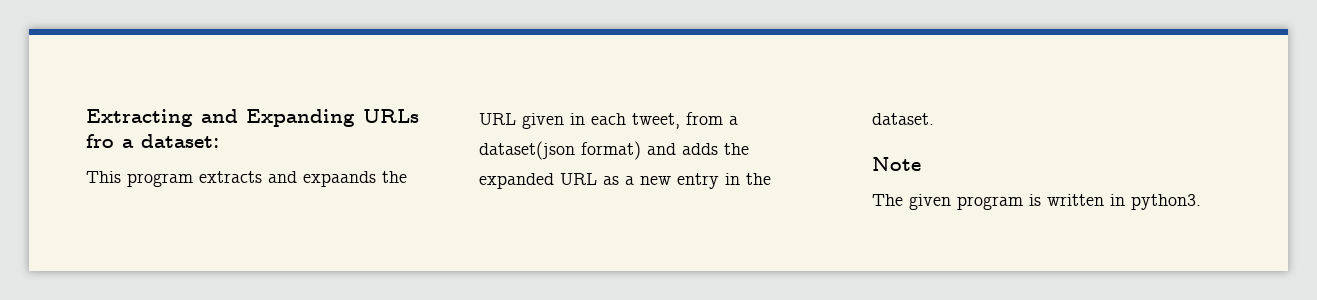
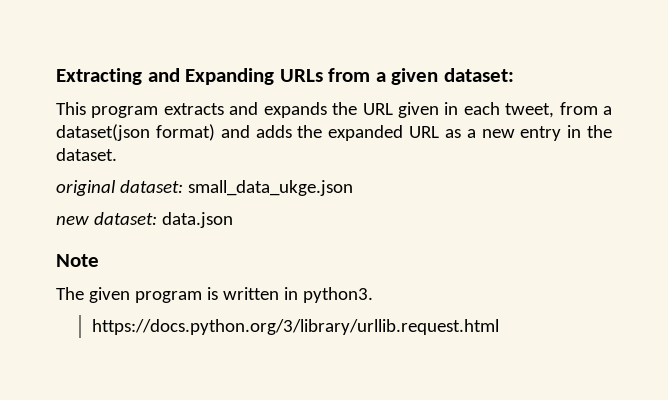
- Extracting and Expanding URLs fro a dataset:
+ Extracting and Expanding URLs from a given dataset:
- This program extracts and expaands the URL given in each tweet, from a dataset(json format) and adds the expanded URL as a new entry in the dataset.
+ This program extracts and expands the URL given in each tweet, from a dataset(json format) and adds the expanded URL as a new entry in the dataset.
+ original dataset: small_data_ukge.json
+ new dataset: data.json
+ https://docs.python.org/3/library/urllib.request.html

